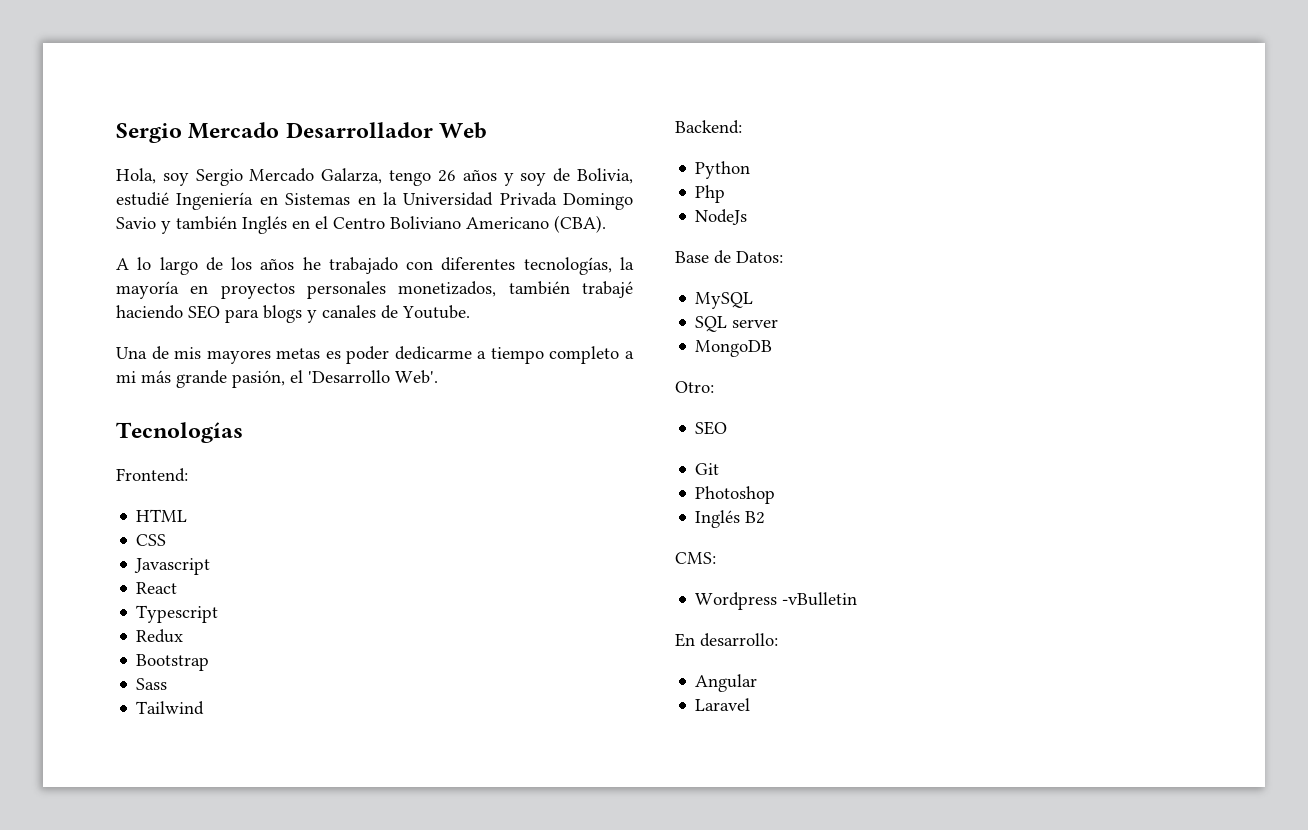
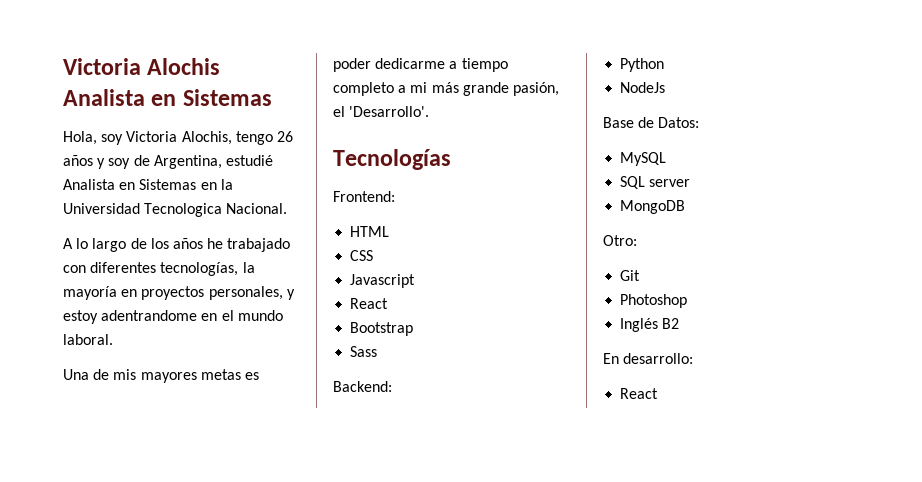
- Sergio Mercado Desarrollador Web
+ Victoria Alochis Analista en Sistemas
- Hola, soy Sergio Mercado Galarza, tengo 26 años y soy de Bolivia, estudié Ingeniería en Sistemas en la Universidad Privada Domingo Savio y también Inglés en el Centro Boliviano Americano (CBA).
+ Hola, soy Victoria Alochis, tengo 26 años y soy de Argentina, estudié Analista en Sistemas en la Universidad Tecnologica Nacional.
- A lo largo de los años he trabajado con diferentes tecnologías, la mayoría en proyectos personales monetizados, también trabajé haciendo SEO para blogs y canales de Youtube.
+ A lo largo de los años he trabajado con diferentes tecnologías, la mayoría en proyectos personales, y estoy adentrandome en el mundo laboral.
- Una de mis mayores metas es poder dedicarme a tiempo completo a mi más grande pasión, el 'Desarrollo Web'.
+ Una de mis mayores metas es poder dedicarme a tiempo completo a mi más grande pasión, el 'Desarrollo'.
- Typescript
- Redux
- Tailwind
- Php
  Otro:
- SEO
- CMS:
- Wordpress -vBulletin
  En desarrollo:
- Angular
- Laravel
+ React

